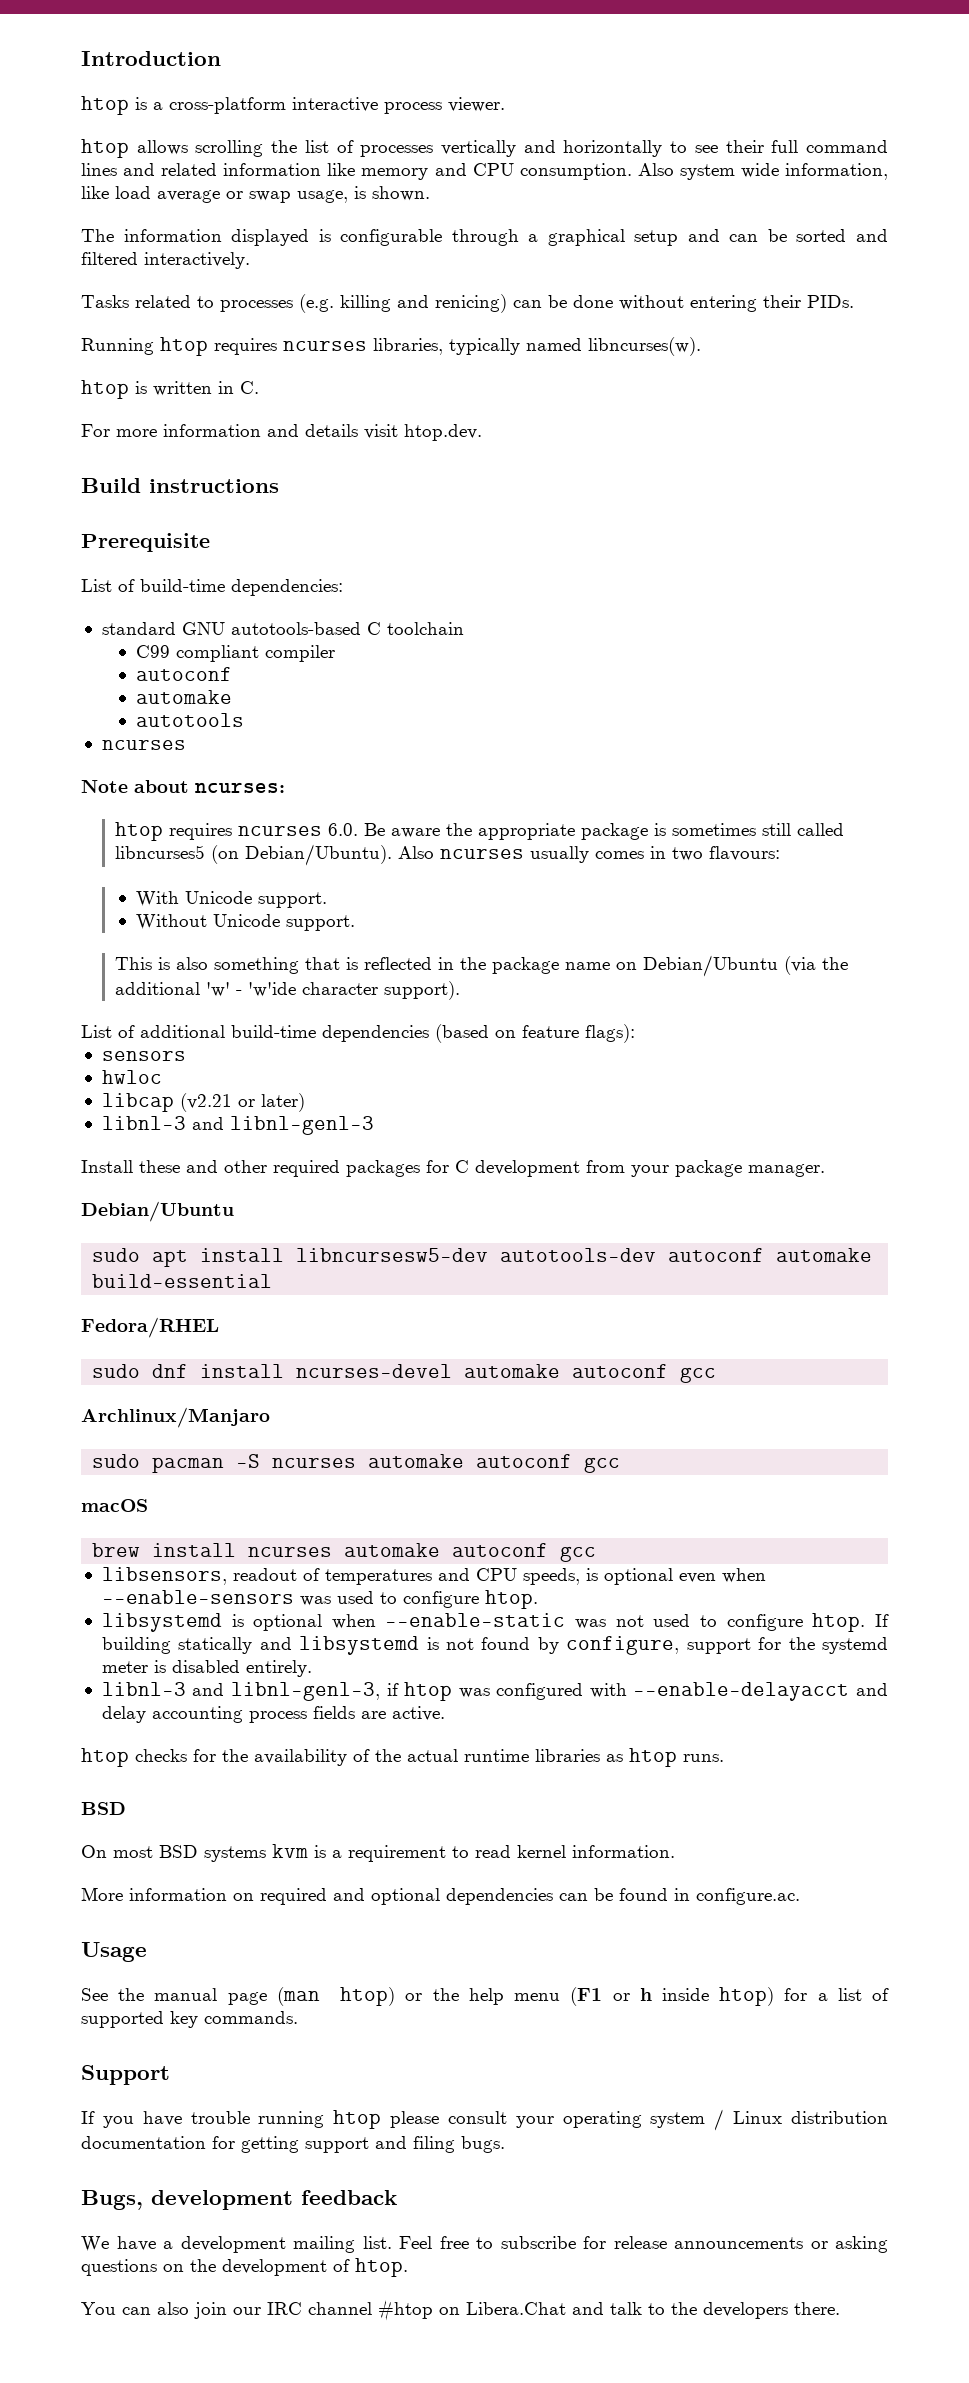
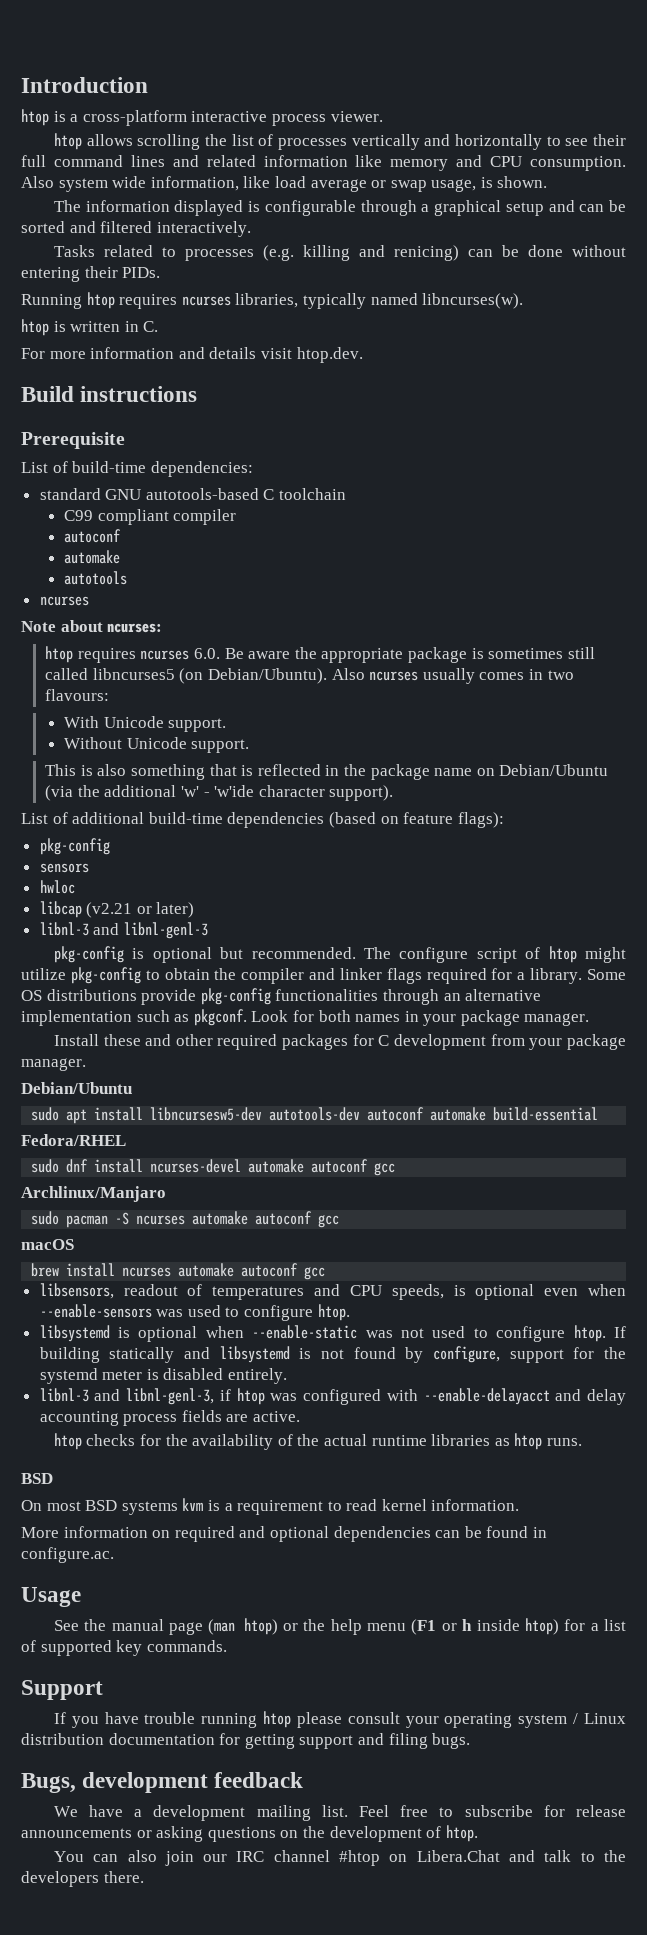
  List of additional build-time dependencies (based on feature flags):
+ pkg-config
+ pkg-config is optional but recommended. The configure script of htop might utilize pkg-config to obtain the compiler and linker flags required for a library. Some OS distributions provide pkg-config functionalities through an alternative implementation such as pkgconf. Look for both names in your package manager.

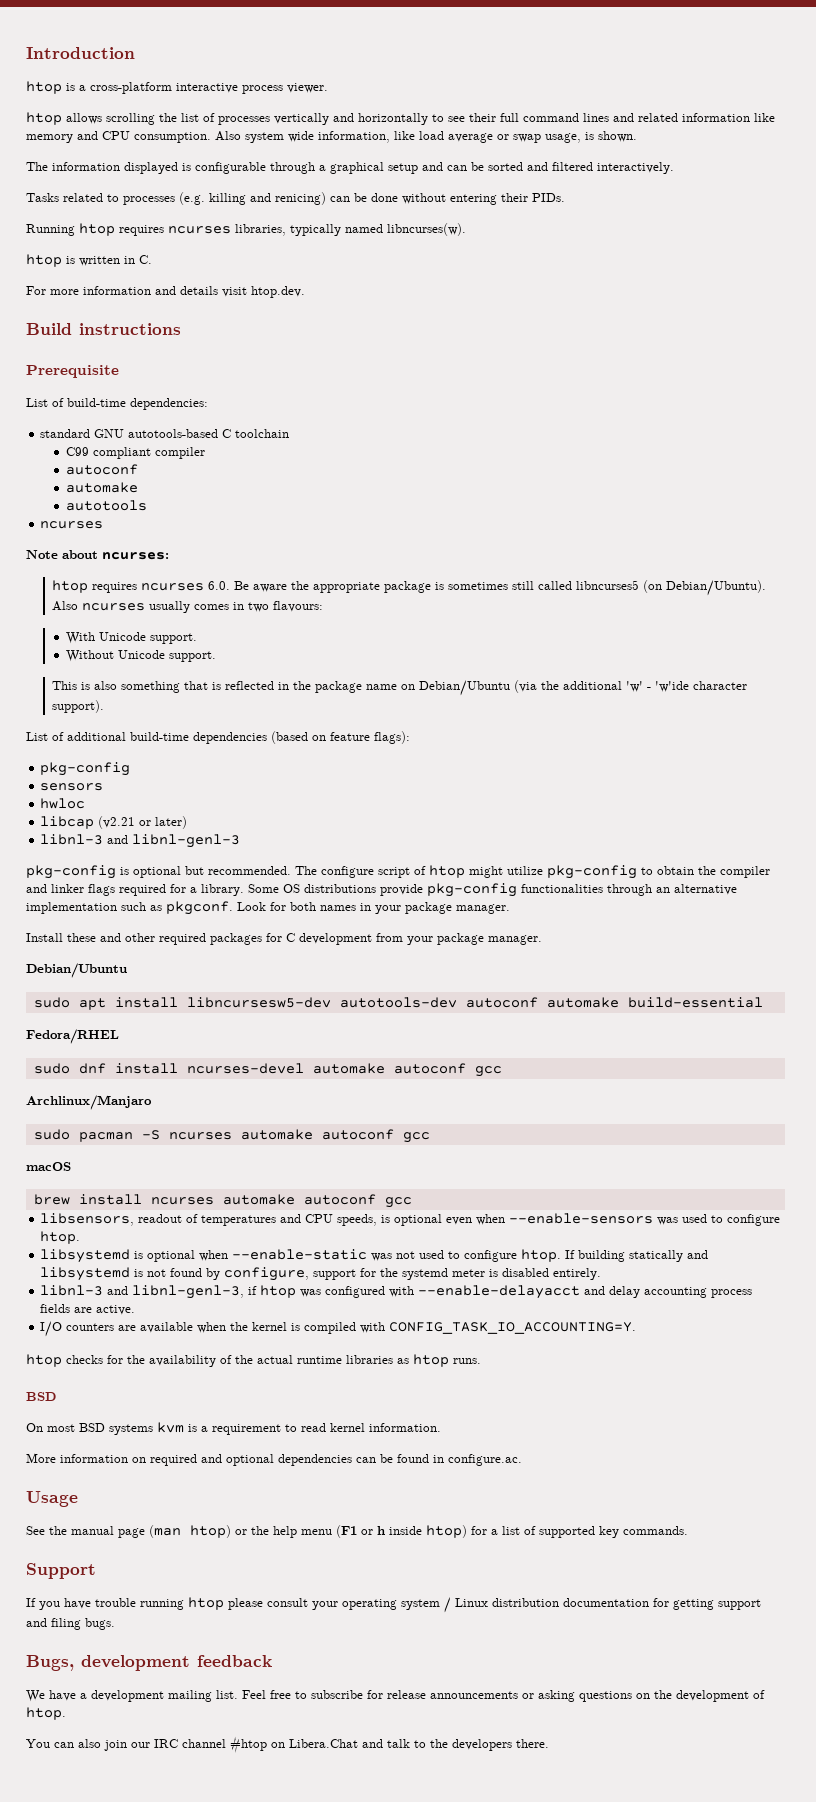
+ I/O counters are available when the kernel is compiled with CONFIG_TASK_IO_ACCOUNTING=Y.

